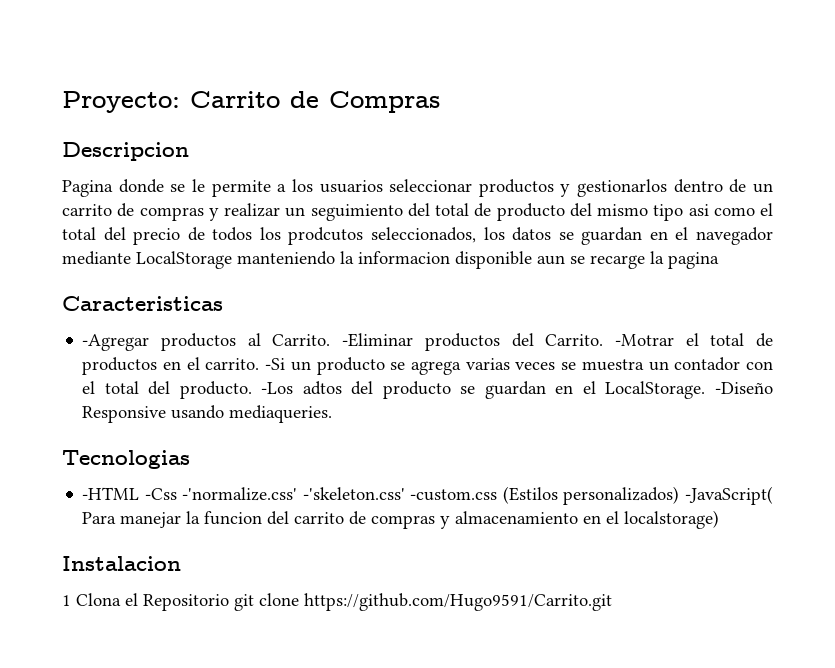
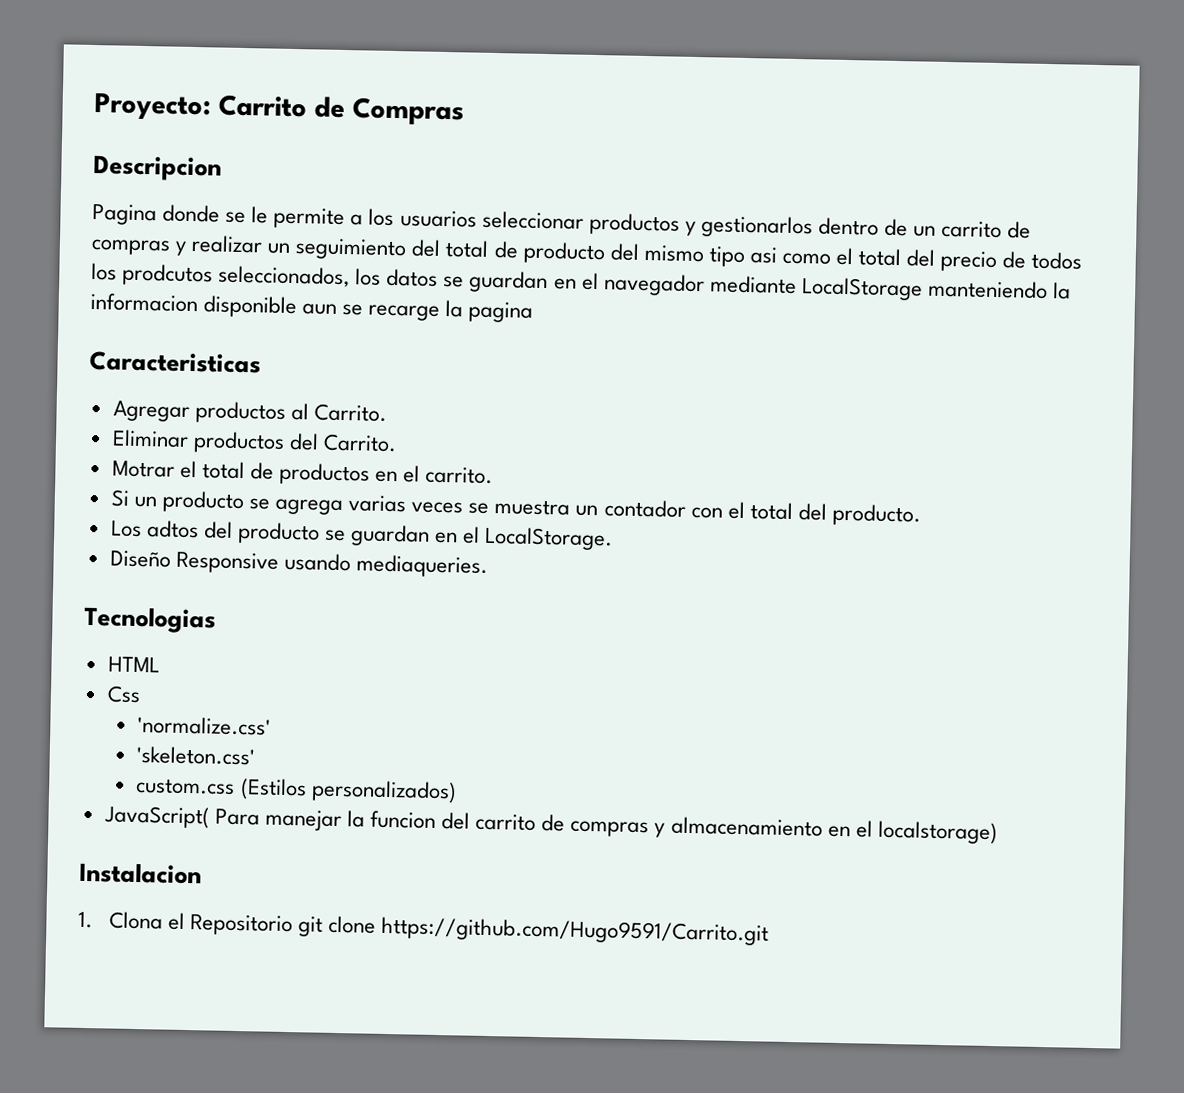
- -Agregar productos al Carrito. -Eliminar productos del Carrito. -Motrar el total de productos en el carrito. -Si un producto se agrega varias veces se muestra un contador con el total del producto. -Los adtos del producto se guardan en el LocalStorage. -Diseño Responsive usando mediaqueries.
+ Agregar productos al Carrito.
+ Eliminar productos del Carrito.
+ Motrar el total de productos en el carrito.
+ Si un producto se agrega varias veces se muestra un contador con el total del producto.
+ Los adtos del producto se guardan en el LocalStorage.
+ Diseño Responsive usando mediaqueries.
- -HTML -Css -'normalize.css' -'skeleton.css' -custom.css (Estilos personalizados) -JavaScript( Para manejar la funcion del carrito de compras y almacenamiento en el localstorage)
+ HTML
+ Css
+ 'normalize.css'
+ 'skeleton.css'
+ custom.css (Estilos personalizados)
+ JavaScript( Para manejar la funcion del carrito de compras y almacenamiento en el localstorage)
- 1 Clona el Repositorio git clone https://github.com/Hugo9591/Carrito.git
+ 1. Clona el Repositorio git clone https://github.com/Hugo9591/Carrito.git

